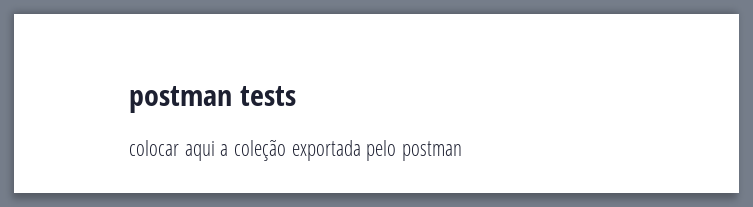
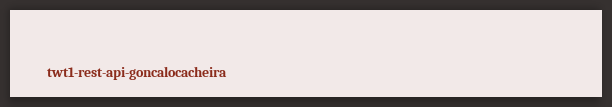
- postman tests
- colocar aqui a coleção exportada pelo postman
+ twt1-rest-api-goncalocacheira

